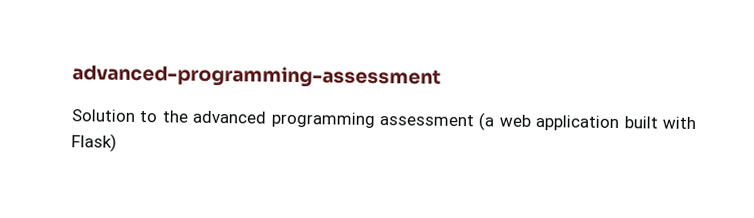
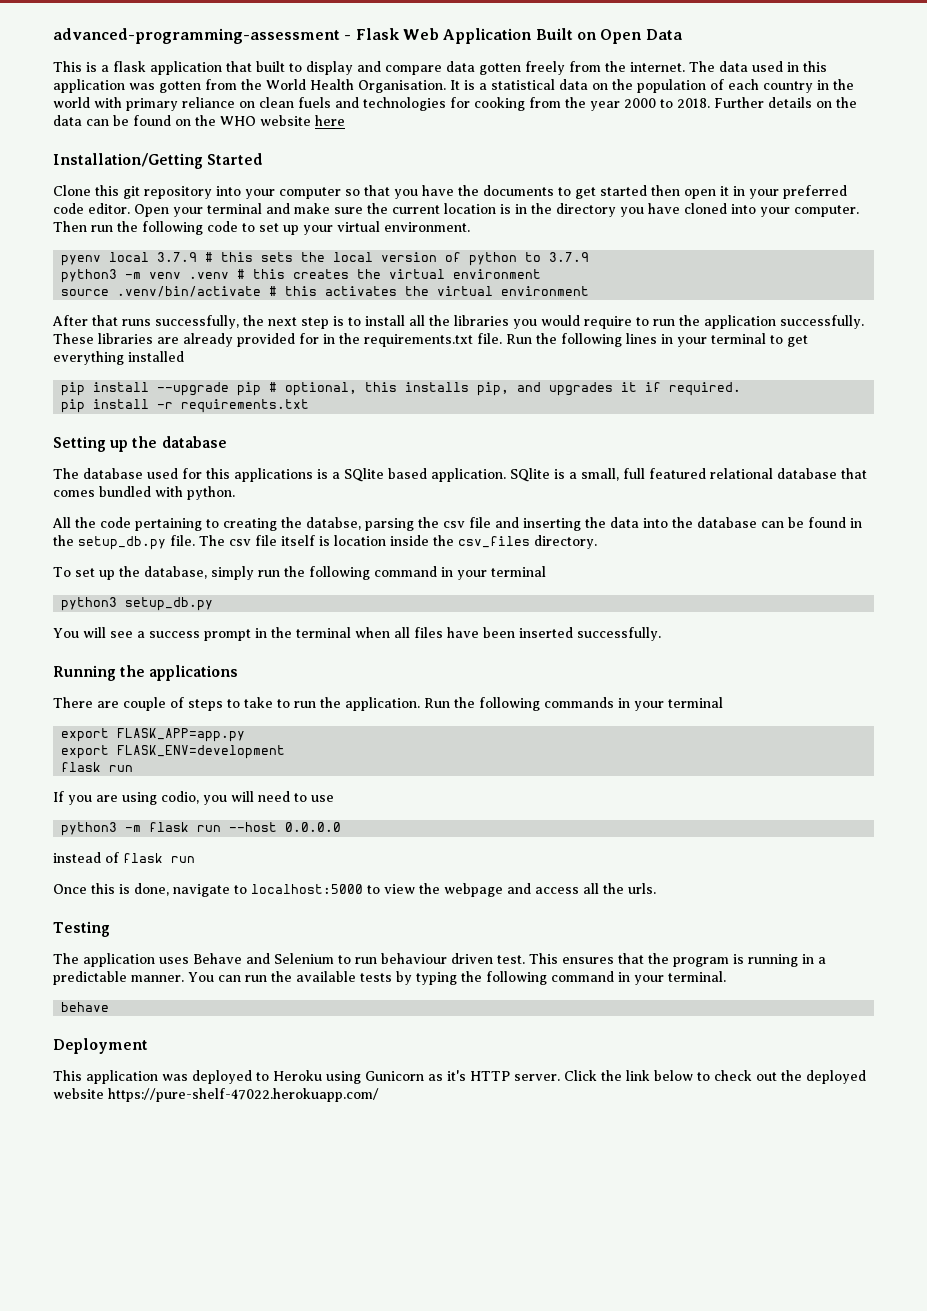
- advanced-programming-assessment
- Solution to the advanced programming assessment (a web application built with Flask)
+ advanced-programming-assessment - Flask Web Application Built on Open Data
+ This is a flask application that built to display and compare data gotten freely from the internet. The data used in this application was gotten from the World Health Organisation. It is a statistical data on the population of each country in the world with primary reliance on clean fuels and technologies for cooking from the year 2000 to 2018. Further details on the data can be found on the WHO website here
+ Installation/Getting Started
+ Clone this git repository into your computer so that you have the documents to get started then open it in your preferred code editor. Open your terminal and make sure the current location is in the directory you have cloned into your computer. Then run the following code to set up your virtual environment.
+ pyenv local 3.7.9 # this sets the local version of python to 3.7.9
+ python3 -m venv .venv # this creates the virtual environment
+ source .venv/bin/activate # this activates the virtual environment
+ After that runs successfully, the next step is to install all the libraries you would require to run the application successfully. These libraries are already provided for in the requirements.txt file. Run the following lines in your terminal to get everything installed
+ pip install --upgrade pip # optional, this installs pip, and upgrades it if required.
+ pip install -r requirements.txt
+ Setting up the database
+ The database used for this applications is a SQlite based application. SQlite is a small, full featured relational database that comes bundled with python.
+ All the code pertaining to creating the databse, parsing the csv file and inserting the data into the database can be found in the setup_db.py file. The csv file itself is location inside the csv_files directory.
+ To set up the database, simply run the following command in your terminal
+ python3 setup_db.py
+ You will see a success prompt in the terminal when all files have been inserted successfully.
+ Running the applications
+ There are couple of steps to take to run the application. Run the following commands in your terminal
+ export FLASK_APP=app.py
+ export FLASK_ENV=development
+ flask run
+ If you are using codio, you will need to use
+ python3 -m flask run --host 0.0.0.0
+ instead of flask run
+ Once this is done, navigate to localhost:5000 to view the webpage and access all the urls.
+ Testing
+ The application uses Behave and Selenium to run behaviour driven test. This ensures that the program is running in a predictable manner. You can run the available tests by typing the following command in your terminal.
+ behave
+ Deployment
+ This application was deployed to Heroku using Gunicorn as it's HTTP server. Click the link below to check out the deployed website https://pure-shelf-47022.herokuapp.com/

